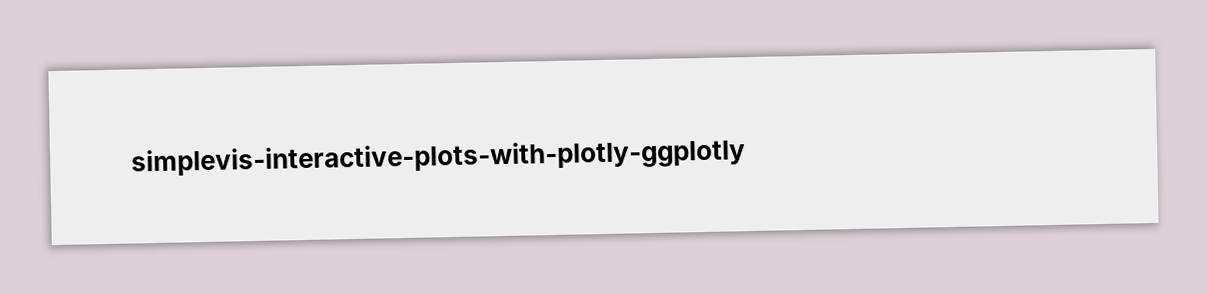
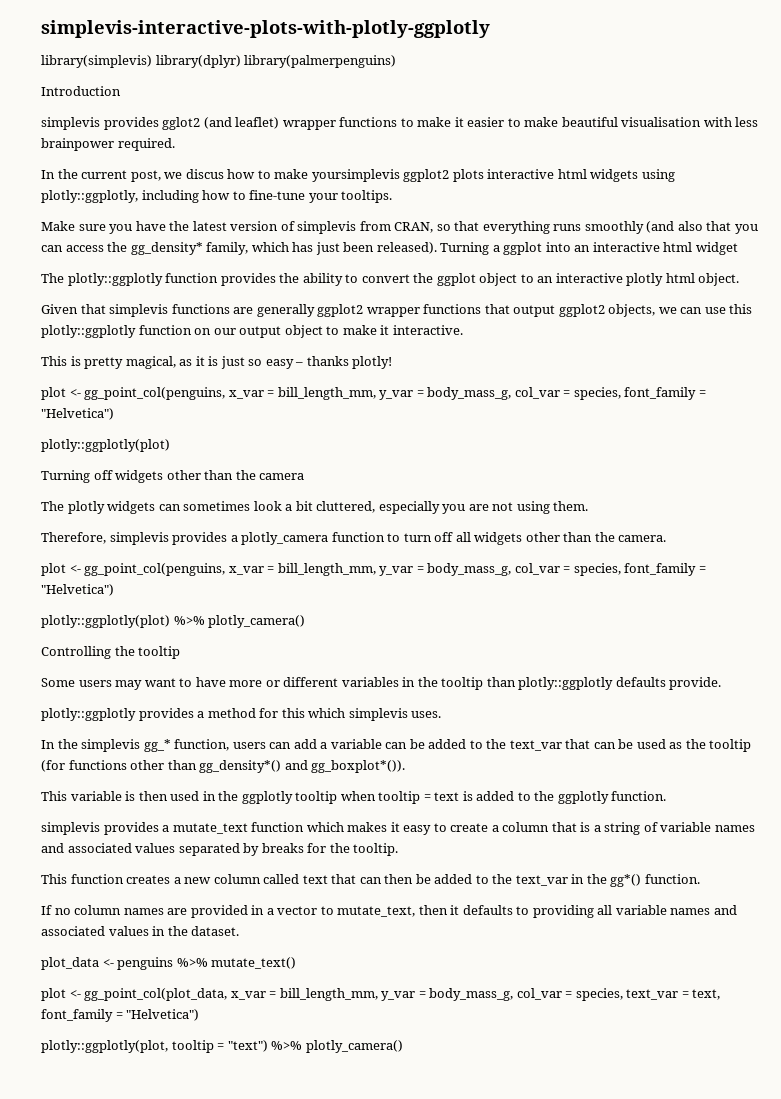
+ library(simplevis) library(dplyr) library(palmerpenguins)
+ Introduction
+ simplevis provides gglot2 (and leaflet) wrapper functions to make it easier to make beautiful visualisation with less brainpower required.
+ In the current post, we discus how to make yoursimplevis ggplot2 plots interactive html widgets using plotly::ggplotly, including how to fine-tune your tooltips.
+ Make sure you have the latest version of simplevis from CRAN, so that everything runs smoothly (and also that you can access the gg_density* family, which has just been released). Turning a ggplot into an interactive html widget
+ The plotly::ggplotly function provides the ability to convert the ggplot object to an interactive plotly html object.
+ Given that simplevis functions are generally ggplot2 wrapper functions that output ggplot2 objects, we can use this plotly::ggplotly function on our output object to make it interactive.
+ This is pretty magical, as it is just so easy – thanks plotly!
+ plot <- gg_point_col(penguins, x_var = bill_length_mm, y_var = body_mass_g, col_var = species, font_family = "Helvetica")
+ plotly::ggplotly(plot)
+ Turning off widgets other than the camera
+ The plotly widgets can sometimes look a bit cluttered, especially you are not using them.
+ Therefore, simplevis provides a plotly_camera function to turn off all widgets other than the camera.
+ plot <- gg_point_col(penguins, x_var = bill_length_mm, y_var = body_mass_g, col_var = species, font_family = "Helvetica")
+ plotly::ggplotly(plot) %>% plotly_camera()
+ Controlling the tooltip
+ Some users may want to have more or different variables in the tooltip than plotly::ggplotly defaults provide.
+ plotly::ggplotly provides a method for this which simplevis uses.
+ In the simplevis gg_* function, users can add a variable can be added to the text_var that can be used as the tooltip (for functions other than gg_density*() and gg_boxplot*()).
+ This variable is then used in the ggplotly tooltip when tooltip = text is added to the ggplotly function.
+ simplevis provides a mutate_text function which makes it easy to create a column that is a string of variable names and associated values separated by breaks for the tooltip.
+ This function creates a new column called text that can then be added to the text_var in the gg*() function.
+ If no column names are provided in a vector to mutate_text, then it defaults to providing all variable names and associated values in the dataset.
+ plot_data <- penguins %>% mutate_text()
+ plot <- gg_point_col(plot_data, x_var = bill_length_mm, y_var = body_mass_g, col_var = species, text_var = text, font_family = "Helvetica")
+ plotly::ggplotly(plot, tooltip = "text") %>% plotly_camera()

